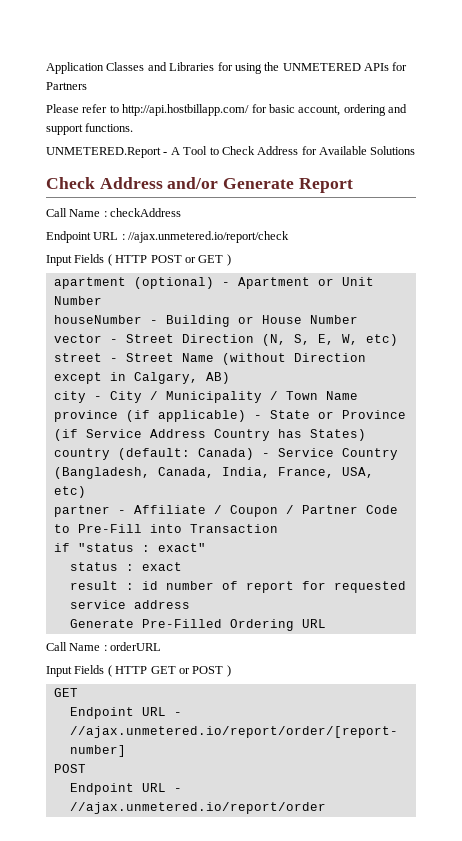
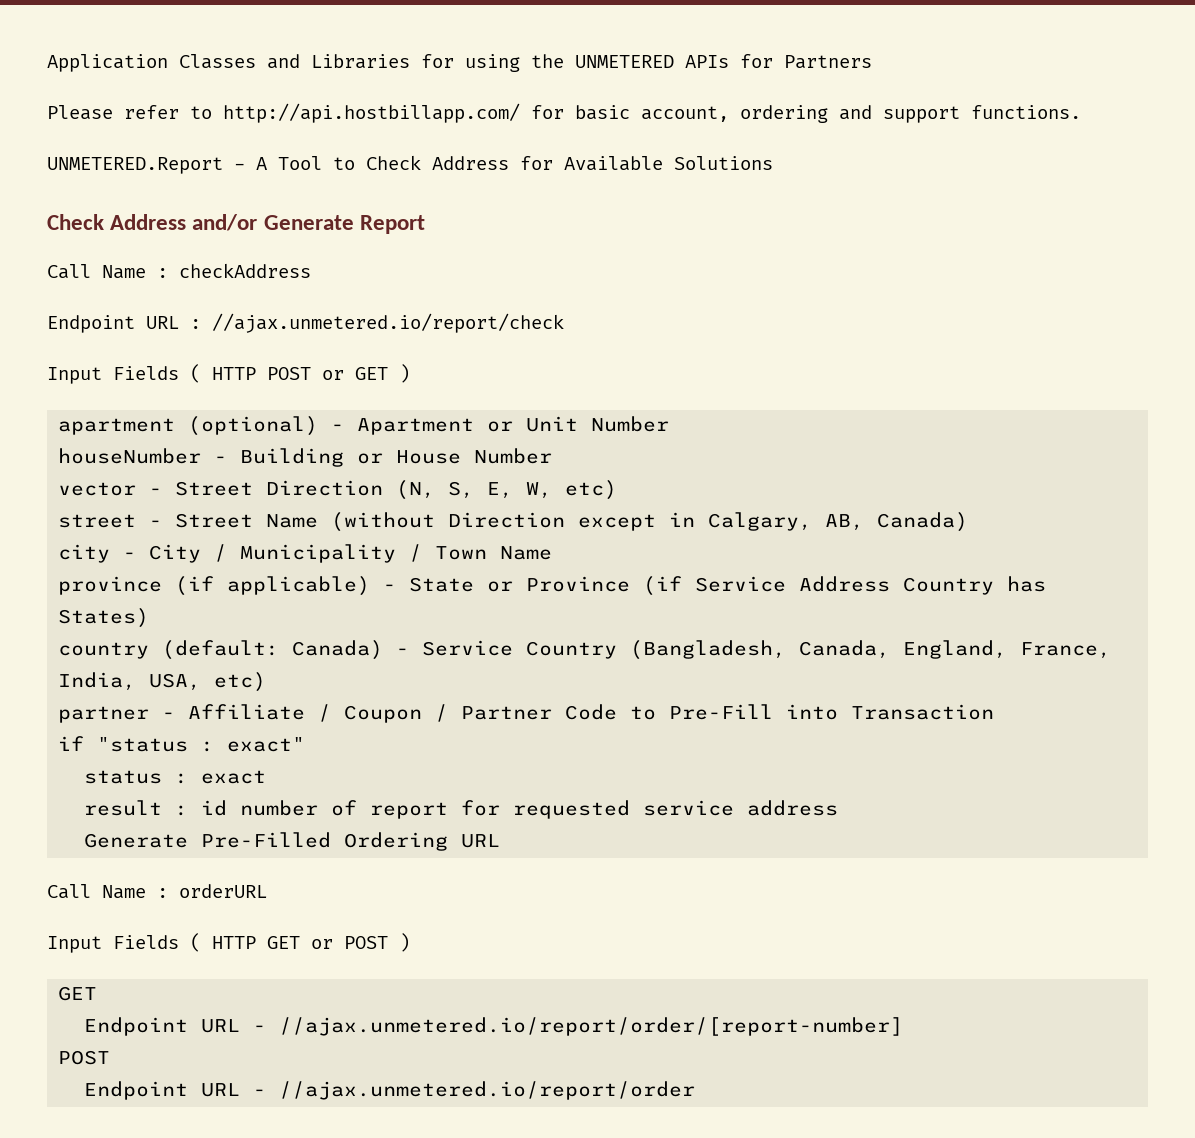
- street - Street Name (without Direction except in Calgary, AB)
+ street - Street Name (without Direction except in Calgary, AB, Canada)
- country (default: Canada) - Service Country (Bangladesh, Canada, India, France, USA, etc)
+ country (default: Canada) - Service Country (Bangladesh, Canada, England, France, India, USA, etc)

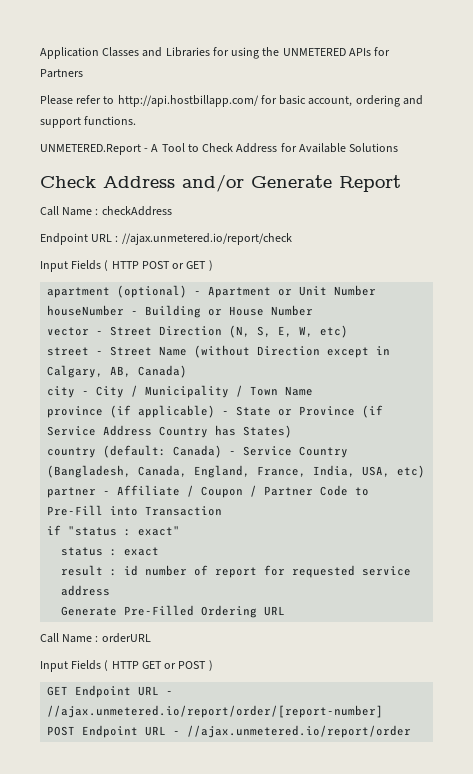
  Input Fields ( HTTP GET or POST )
- GET
- Endpoint URL - //ajax.unmetered.io/report/order/[report-number]
- POST
- Endpoint URL - //ajax.unmetered.io/report/order
+ GET Endpoint URL - //ajax.unmetered.io/report/order/[report-number]
+ POST Endpoint URL - //ajax.unmetered.io/report/order

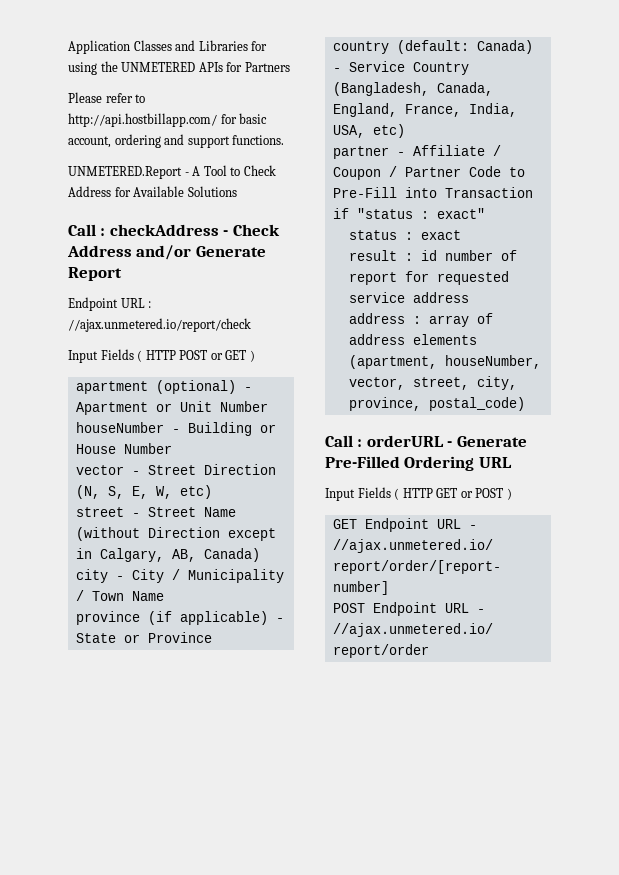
- Check Address and/or Generate Report
+ Call : checkAddress - Check Address and/or Generate Report
- Call Name : checkAddress
- province (if applicable) - State or Province (if Service Address Country has States)
+ province (if applicable) - State or Province
- Generate Pre-Filled Ordering URL
+ address : array of address elements (apartment, houseNumber, vector, street, city, province, postal_code)
+ Call : orderURL - Generate Pre-Filled Ordering URL
- Call Name : orderURL

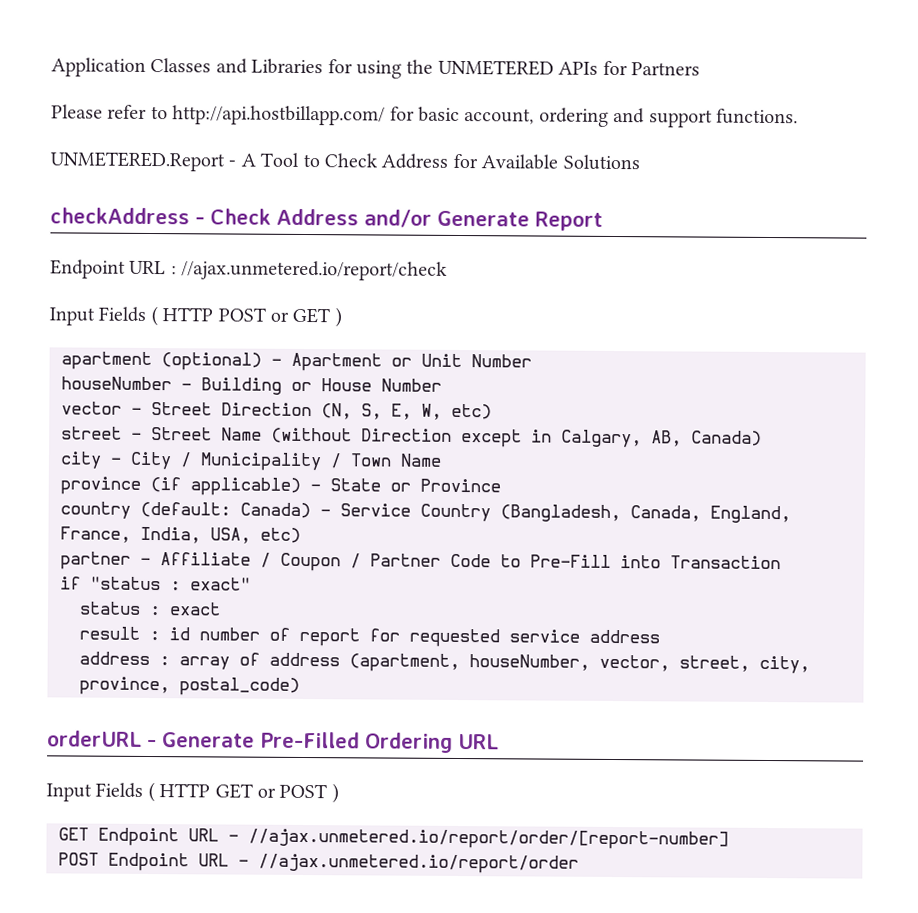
- Call : checkAddress - Check Address and/or Generate Report
+ checkAddress - Check Address and/or Generate Report
- address : array of address elements (apartment, houseNumber, vector, street, city, province, postal_code)
+ address : array of address (apartment, houseNumber, vector, street, city, province, postal_code)
- Call : orderURL - Generate Pre-Filled Ordering URL
+ orderURL - Generate Pre-Filled Ordering URL

